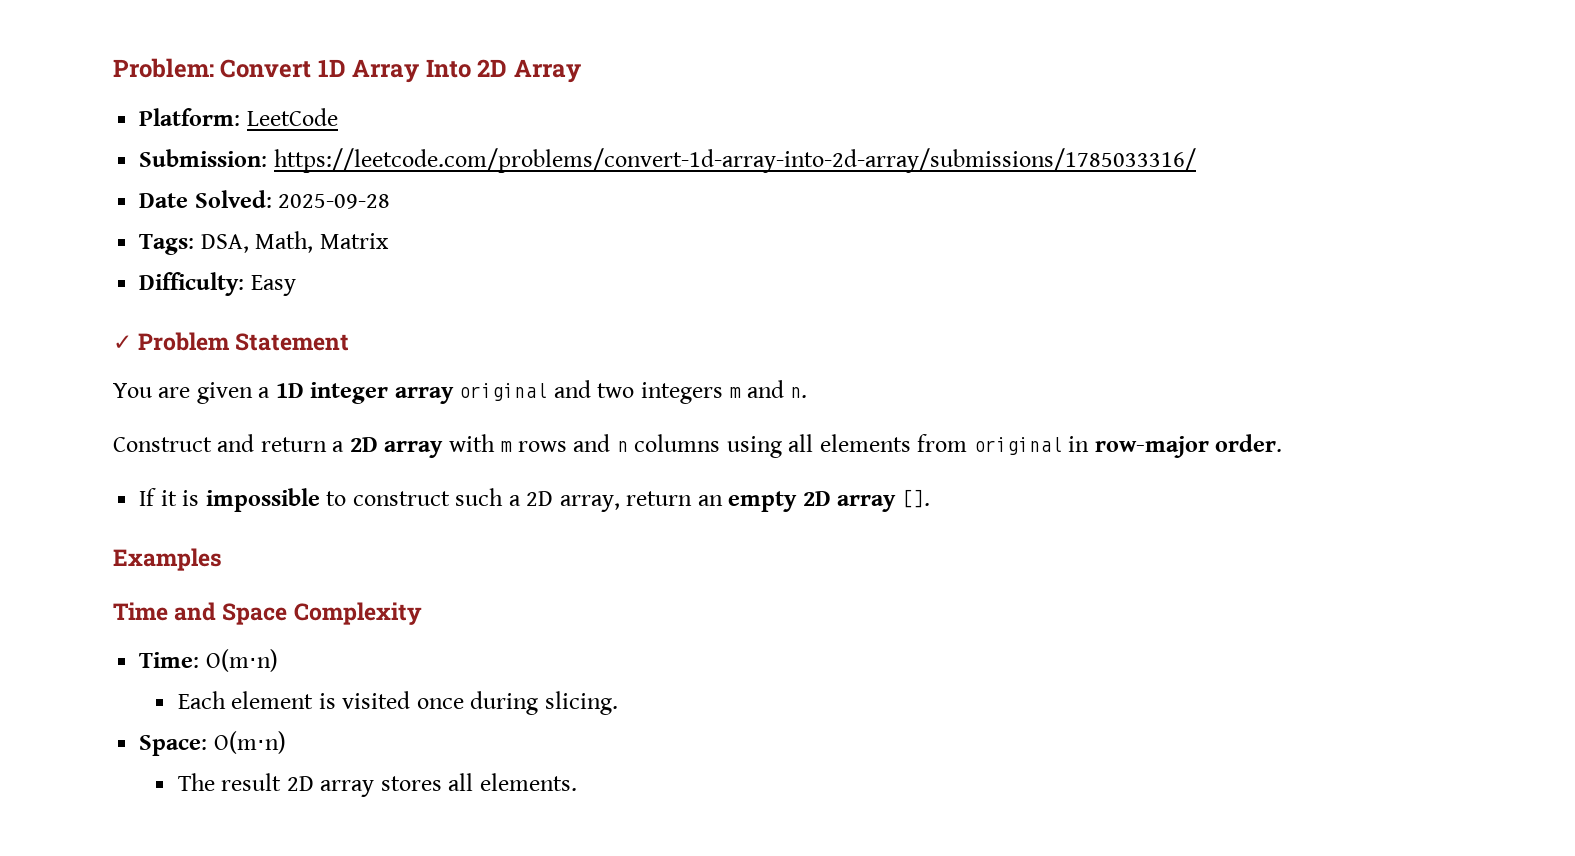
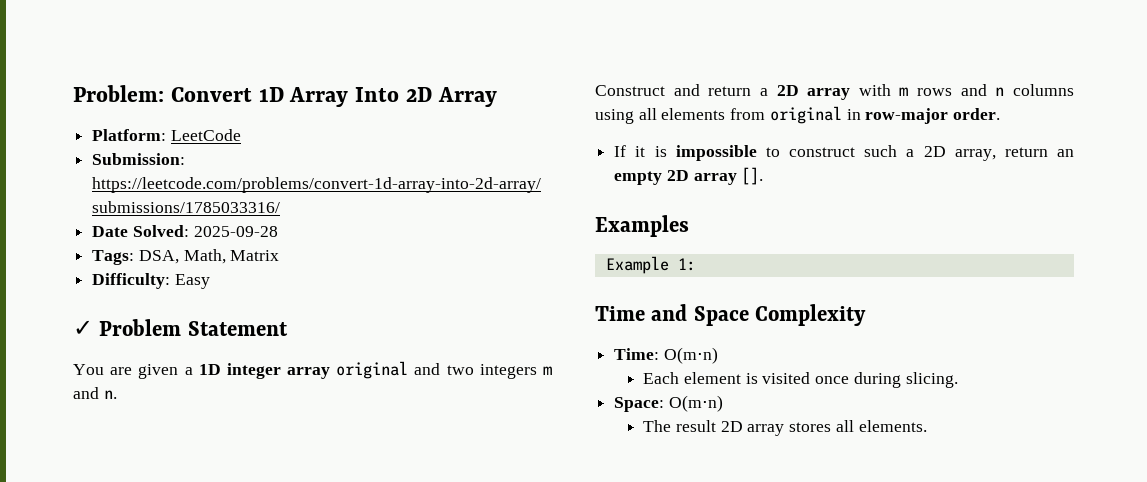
+ Example 1:

